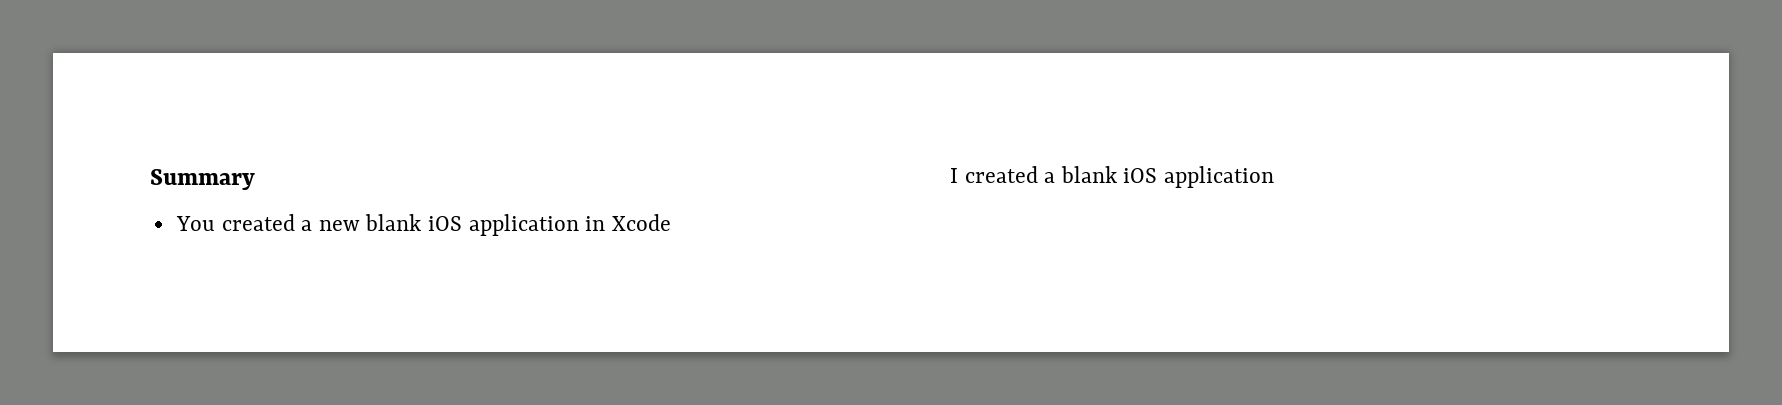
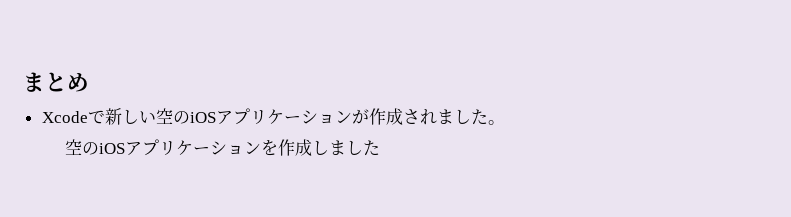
- Summary
- You created a new blank iOS application in Xcode
- I created a blank iOS application
+ まとめ
+ Xcodeで新しい空のiOSアプリケーションが作成されました。
+ 空のiOSアプリケーションを作成しました

